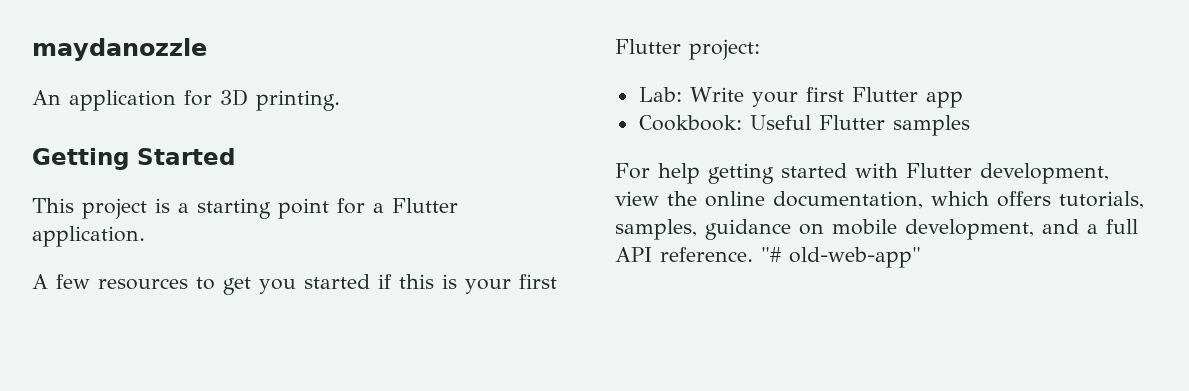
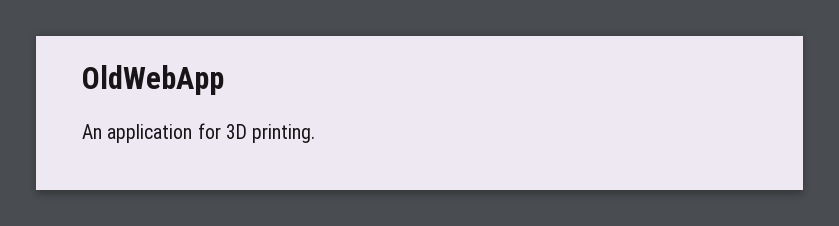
- maydanozzle
+ OldWebApp
- Getting Started
- This project is a starting point for a Flutter application.
- A few resources to get you started if this is your first Flutter project:
- Lab: Write your first Flutter app
- Cookbook: Useful Flutter samples
- For help getting started with Flutter development, view the online documentation, which offers tutorials, samples, guidance on mobile development, and a full API reference. "# old-web-app"

